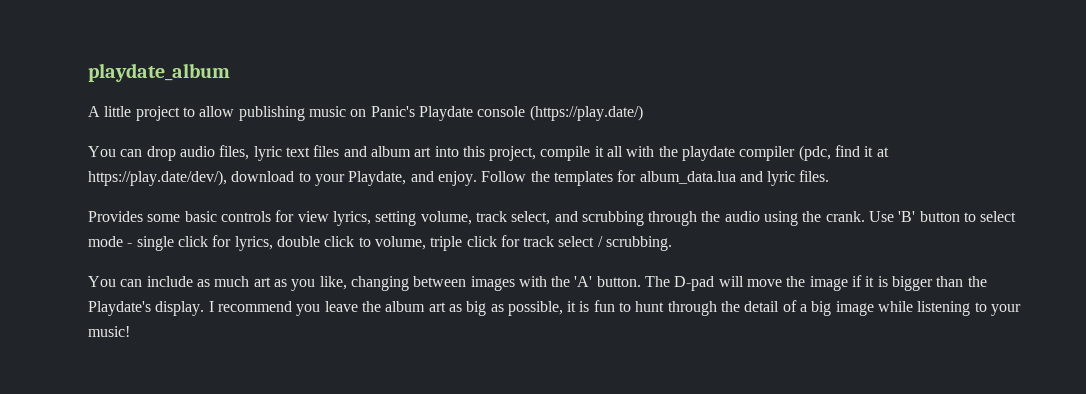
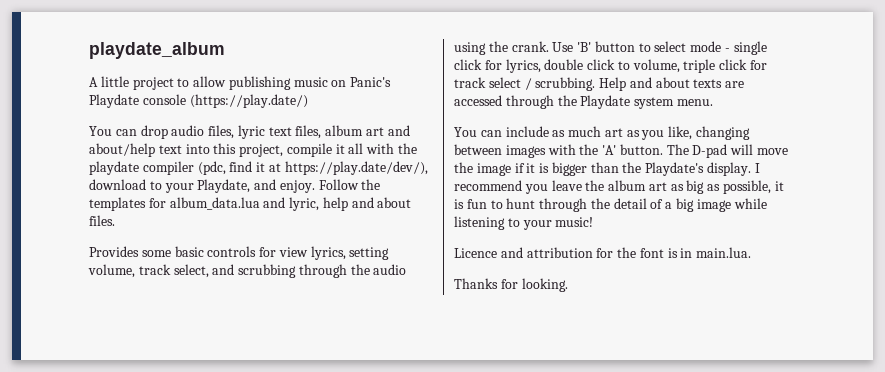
- You can drop audio files, lyric text files and album art into this project, compile it all with the playdate compiler (pdc, find it at https://play.date/dev/), download to your Playdate, and enjoy.
+ You can drop audio files, lyric text files, album art and about/help text into this project, compile it all with the playdate compiler (pdc, find it at https://play.date/dev/), download to your Playdate, and enjoy.
- Follow the templates for album_data.lua and lyric files.
+ Follow the templates for album_data.lua and lyric, help and about files.
+ Help and about texts are accessed through the Playdate system menu.
+ Licence and attribution for the font is in main.lua.
+ Thanks for looking.

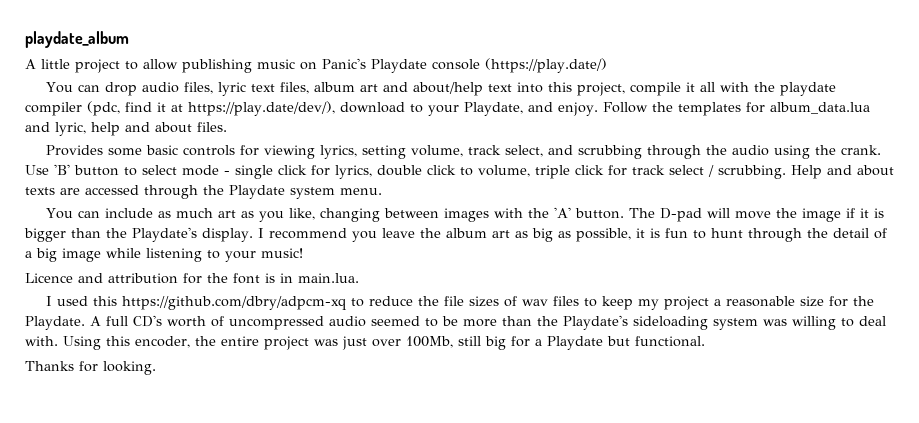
- Provides some basic controls for view lyrics, setting volume, track select, and scrubbing through the audio using the crank.
+ Provides some basic controls for viewing lyrics, setting volume, track select, and scrubbing through the audio using the crank.
+ I used this https://github.com/dbry/adpcm-xq to reduce the file sizes of wav files to keep my project a reasonable size for the Playdate. A full CD's worth of uncompressed audio seemed to be more than the Playdate's sideloading system was willing to deal with. Using this encoder, the entire project was just over 100Mb, still big for a Playdate but functional.

